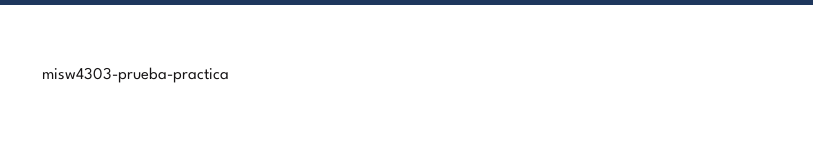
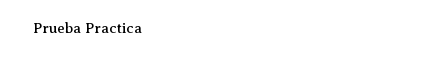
- misw4303-prueba-practica
+ Prueba Practica

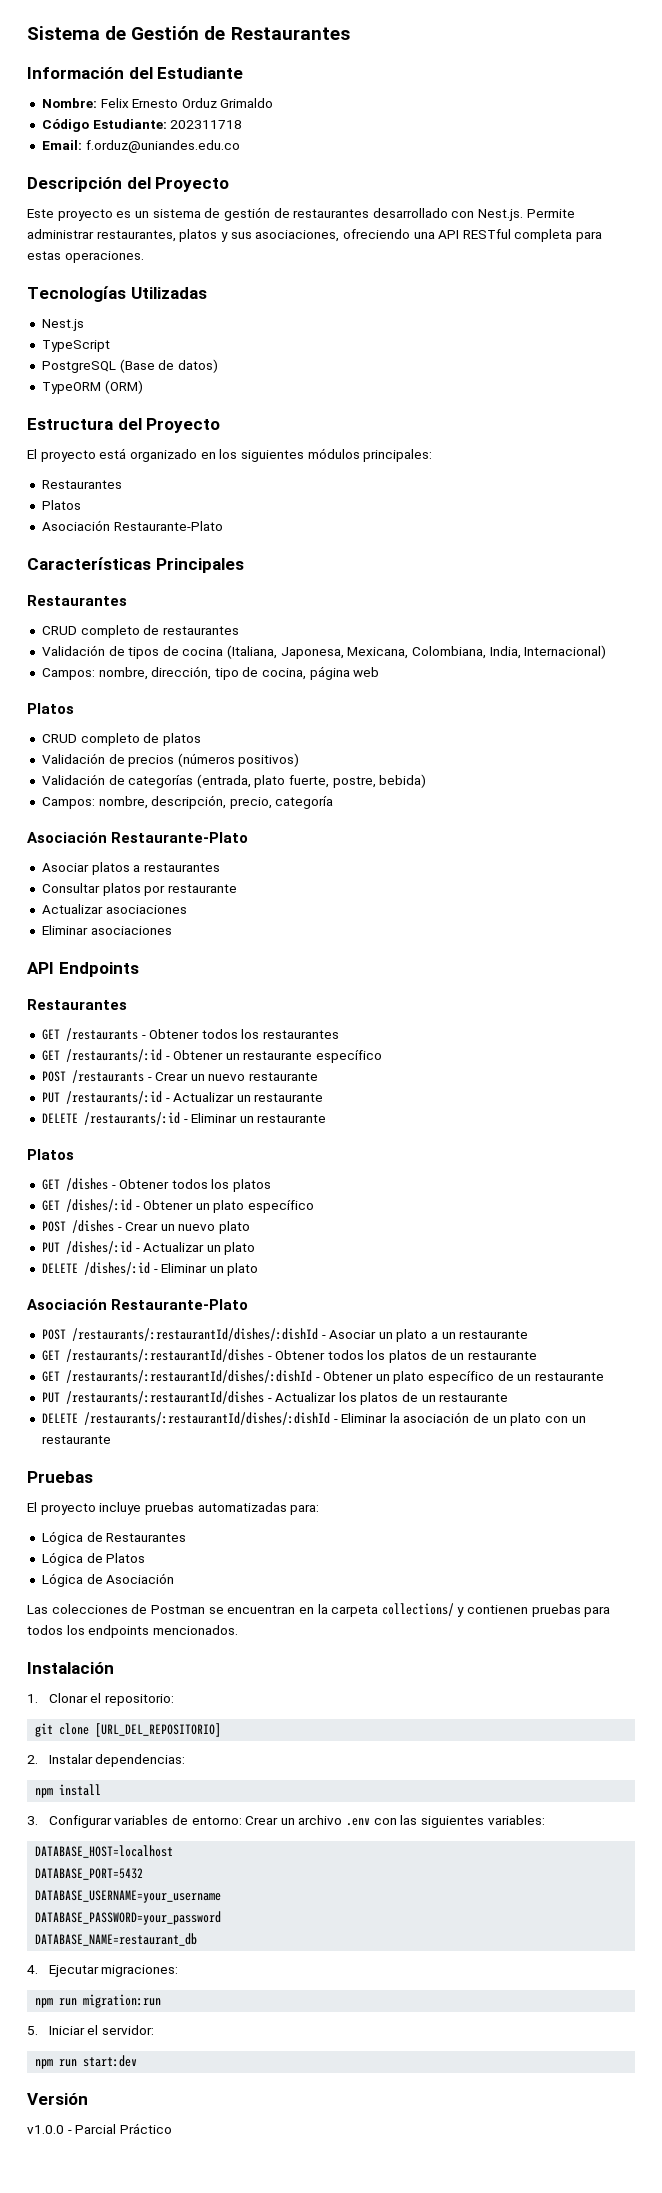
- Prueba Practica
+ Sistema de Gestión de Restaurantes
+ Información del Estudiante
+ Nombre: Felix Ernesto Orduz Grimaldo
+ Código Estudiante: 202311718
+ Email: f.orduz@uniandes.edu.co
+ Descripción del Proyecto
+ Este proyecto es un sistema de gestión de restaurantes desarrollado con Nest.js. Permite administrar restaurantes, platos y sus asociaciones, ofreciendo una API RESTful completa para estas operaciones.
+ Tecnologías Utilizadas
+ Nest.js
+ TypeScript
+ PostgreSQL (Base de datos)
+ TypeORM (ORM)
+ Estructura del Proyecto
+ El proyecto está organizado en los siguientes módulos principales:
+ Restaurantes
+ Platos
+ Asociación Restaurante-Plato
+ Características Principales
+ Restaurantes
+ CRUD completo de restaurantes
+ Validación de tipos de cocina (Italiana, Japonesa, Mexicana, Colombiana, India, Internacional)
+ Campos: nombre, dirección, tipo de cocina, página web
+ Platos
+ CRUD completo de platos
+ Validación de precios (números positivos)
+ Validación de categorías (entrada, plato fuerte, postre, bebida)
+ Campos: nombre, descripción, precio, categoría
+ Asociación Restaurante-Plato
+ Asociar platos a restaurantes
+ Consultar platos por restaurante
+ Actualizar asociaciones
+ Eliminar asociaciones
+ API Endpoints
+ Restaurantes
+ GET /restaurants - Obtener todos los restaurantes
+ GET /restaurants/:id - Obtener un restaurante específico
+ POST /restaurants - Crear un nuevo restaurante
+ PUT /restaurants/:id - Actualizar un restaurante
+ DELETE /restaurants/:id - Eliminar un restaurante
+ Platos
+ GET /dishes - Obtener todos los platos
+ GET /dishes/:id - Obtener un plato específico
+ POST /dishes - Crear un nuevo plato
+ PUT /dishes/:id - Actualizar un plato
+ DELETE /dishes/:id - Eliminar un plato
+ Asociación Restaurante-Plato
+ POST /restaurants/:restaurantId/dishes/:dishId - Asociar un plato a un restaurante
+ GET /restaurants/:restaurantId/dishes - Obtener todos los platos de un restaurante
+ GET /restaurants/:restaurantId/dishes/:dishId - Obtener un plato específico de un restaurante
+ PUT /restaurants/:restaurantId/dishes - Actualizar los platos de un restaurante
+ DELETE /restaurants/:restaurantId/dishes/:dishId - Eliminar la asociación de un plato con un restaurante
+ Pruebas
+ El proyecto incluye pruebas automatizadas para:
+ Lógica de Restaurantes
+ Lógica de Platos
+ Lógica de Asociación
+ Las colecciones de Postman se encuentran en la carpeta collections/ y contienen pruebas para todos los endpoints mencionados.
+ Instalación
+ 1. Clonar el repositorio:
+ git clone [URL_DEL_REPOSITORIO]
+ 2. Instalar dependencias:
+ npm install
+ 3. Configurar variables de entorno: Crear un archivo .env con las siguientes variables:
+ DATABASE_HOST=localhost
+ DATABASE_PORT=5432
+ DATABASE_USERNAME=your_username
+ DATABASE_PASSWORD=your_password
+ DATABASE_NAME=restaurant_db
+ 4. Ejecutar migraciones:
+ npm run migration:run
+ 5. Iniciar el servidor:
+ npm run start:dev
+ Versión
+ v1.0.0 - Parcial Práctico

